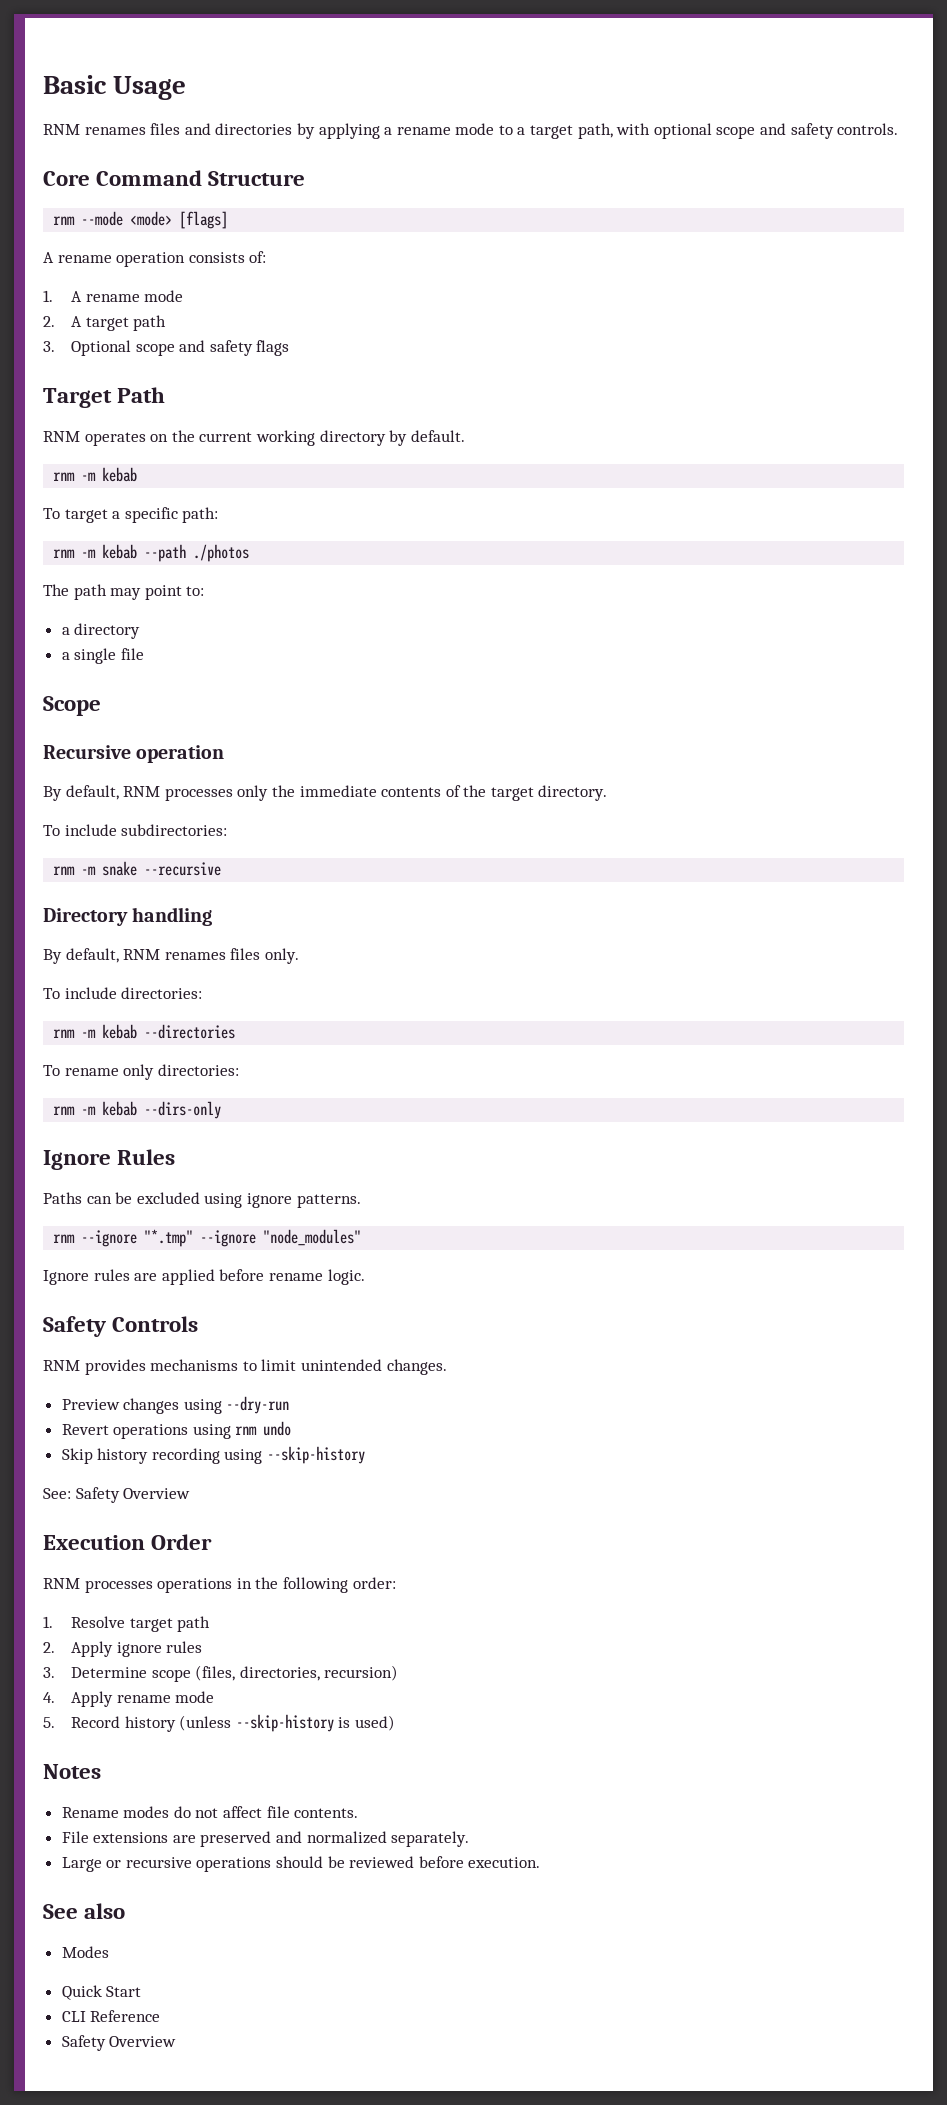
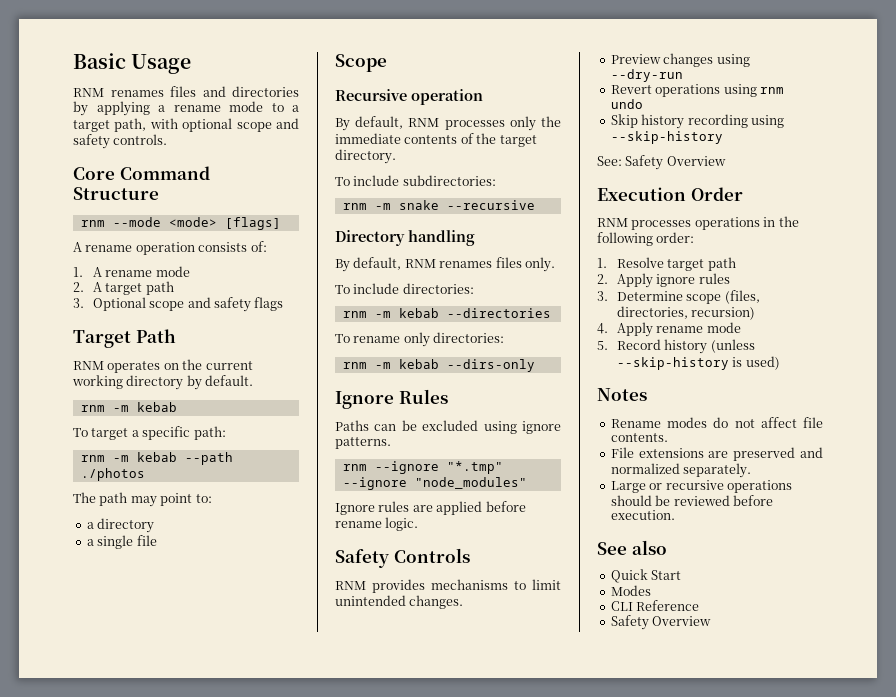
- Modes
+ Modes

